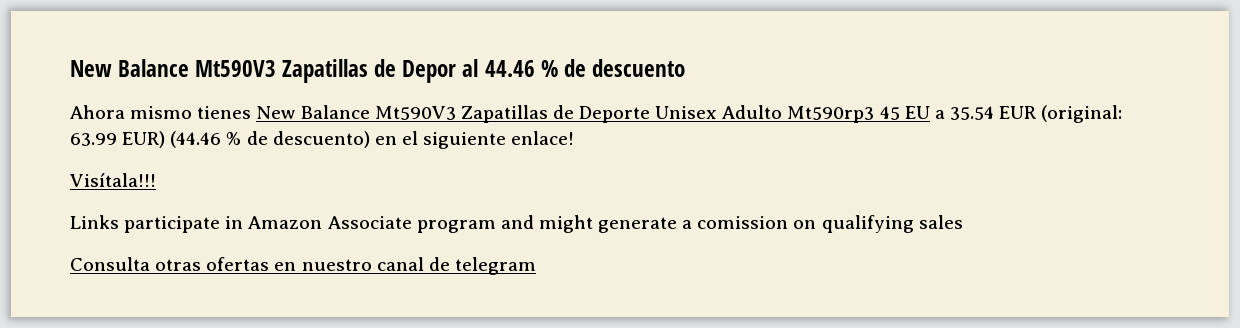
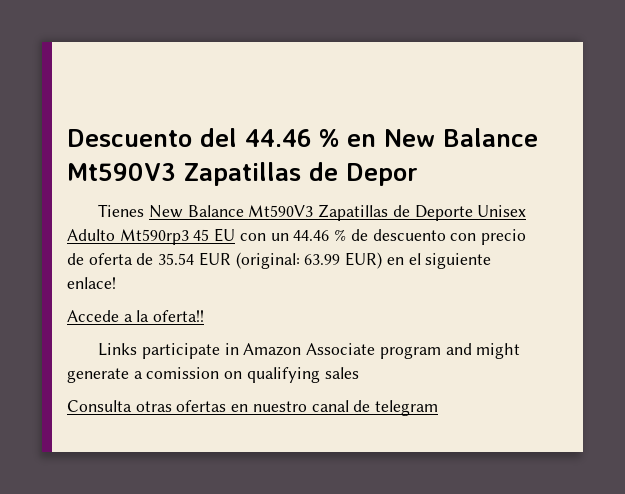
- New Balance Mt590V3 Zapatillas de Depor al 44.46 % de descuento
- Ahora mismo tienes New Balance Mt590V3 Zapatillas de Deporte Unisex Adulto Mt590rp3 45 EU a 35.54 EUR (original: 63.99 EUR) (44.46 % de descuento) en el siguiente enlace!
+ Descuento del 44.46 % en New Balance Mt590V3 Zapatillas de Depor
+ Tienes New Balance Mt590V3 Zapatillas de Deporte Unisex Adulto Mt590rp3 45 EU con un 44.46 % de descuento con precio de oferta de 35.54 EUR (original: 63.99 EUR) en el siguiente enlace!
- Visítala!!!
+ Accede a la oferta!!

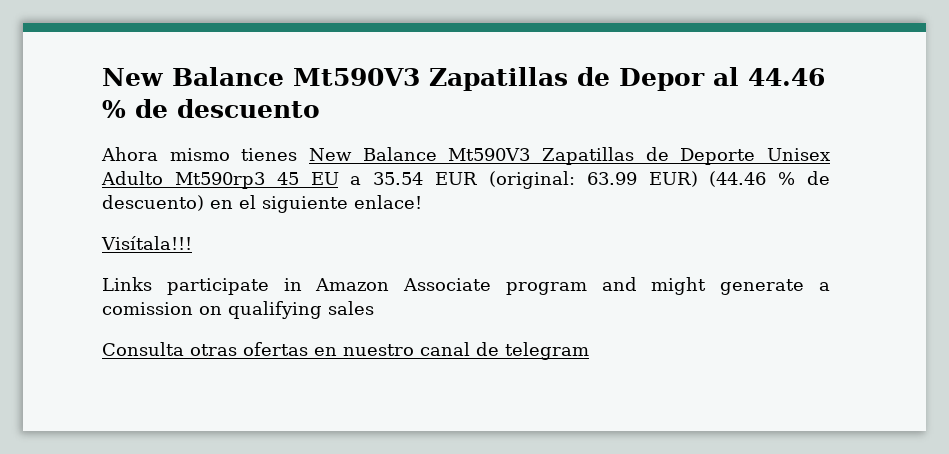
- Descuento del 44.46 % en New Balance Mt590V3 Zapatillas de Depor
- Tienes New Balance Mt590V3 Zapatillas de Deporte Unisex Adulto Mt590rp3 45 EU con un 44.46 % de descuento con precio de oferta de 35.54 EUR (original: 63.99 EUR) en el siguiente enlace!
+ New Balance Mt590V3 Zapatillas de Depor al 44.46 % de descuento
+ Ahora mismo tienes New Balance Mt590V3 Zapatillas de Deporte Unisex Adulto Mt590rp3 45 EU a 35.54 EUR (original: 63.99 EUR) (44.46 % de descuento) en el siguiente enlace!
- Accede a la oferta!!
+ Visítala!!!

